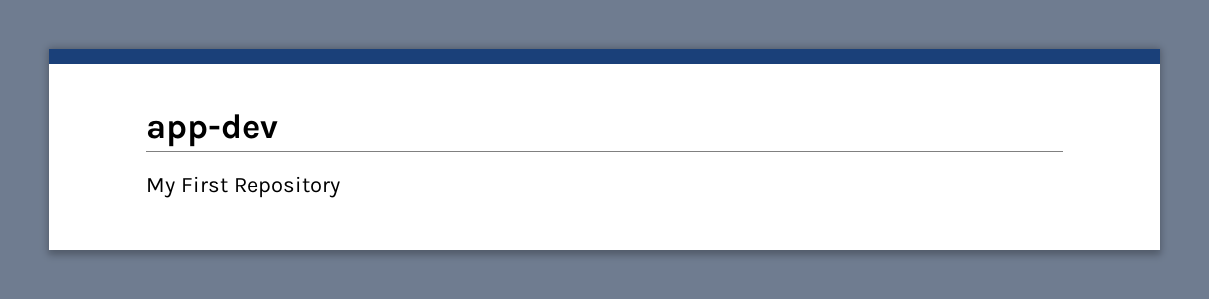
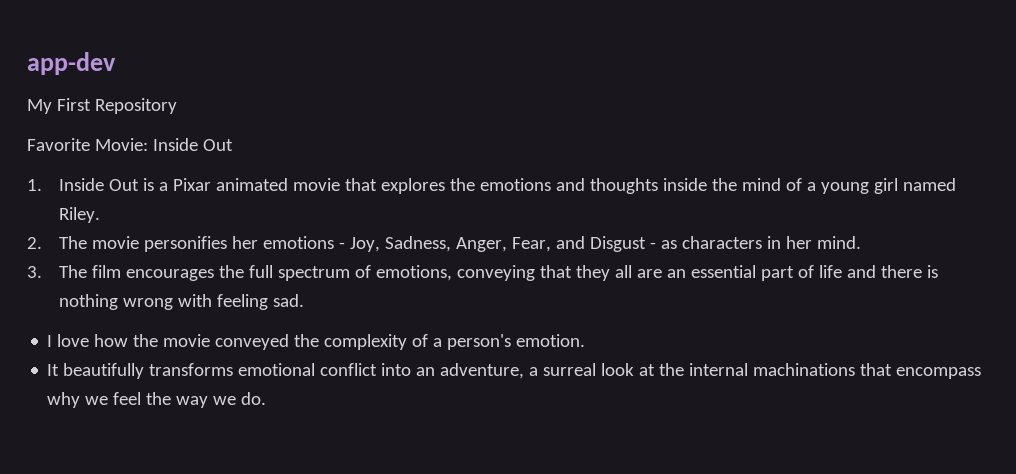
+ Favorite Movie: Inside Out
+ 1. Inside Out is a Pixar animated movie that explores the emotions and thoughts inside the mind of a young girl named Riley.
+ 2. The movie personifies her emotions - Joy, Sadness, Anger, Fear, and Disgust - as characters in her mind.
+ 3. The film encourages the full spectrum of emotions, conveying that they all are an essential part of life and there is nothing wrong with feeling sad.
+ I love how the movie conveyed the complexity of a person's emotion.
+ It beautifully transforms emotional conflict into an adventure, a surreal look at the internal machinations that encompass why we feel the way we do.

